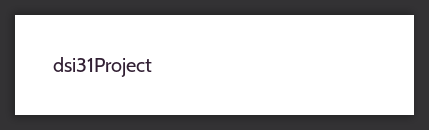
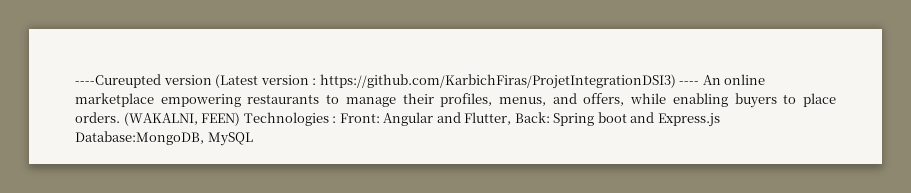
- dsi31Project
+ ----Cureupted version (Latest version : https://github.com/KarbichFiras/ProjetIntegrationDSI3) ---- An online marketplace empowering restaurants to manage their profiles, menus, and offers, while enabling buyers to place orders. (WAKALNI, FEEN) Technologies : Front: Angular and Flutter, Back: Spring boot and Express.js Database:MongoDB, MySQL

